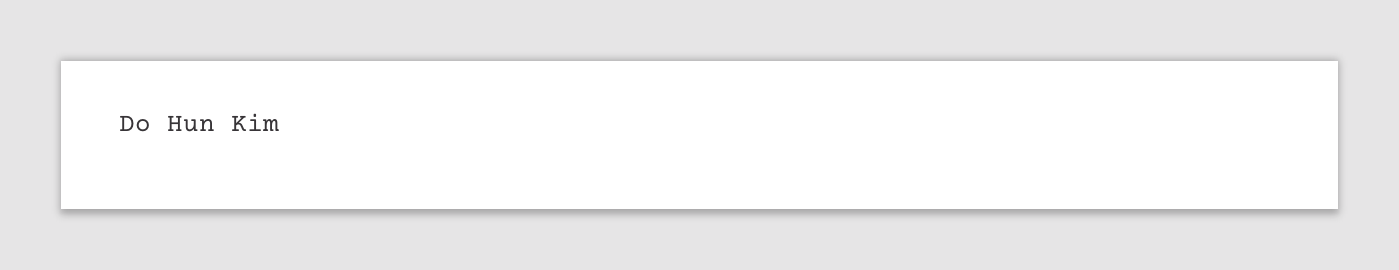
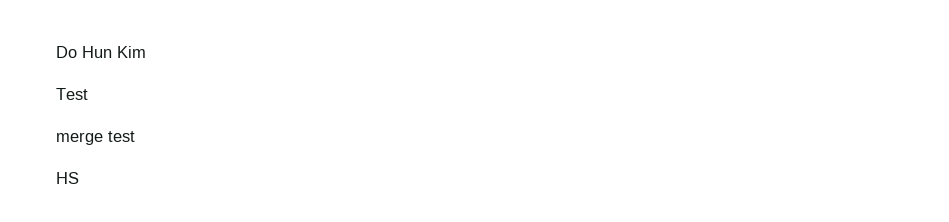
+ Test
+ merge test
+ HS

